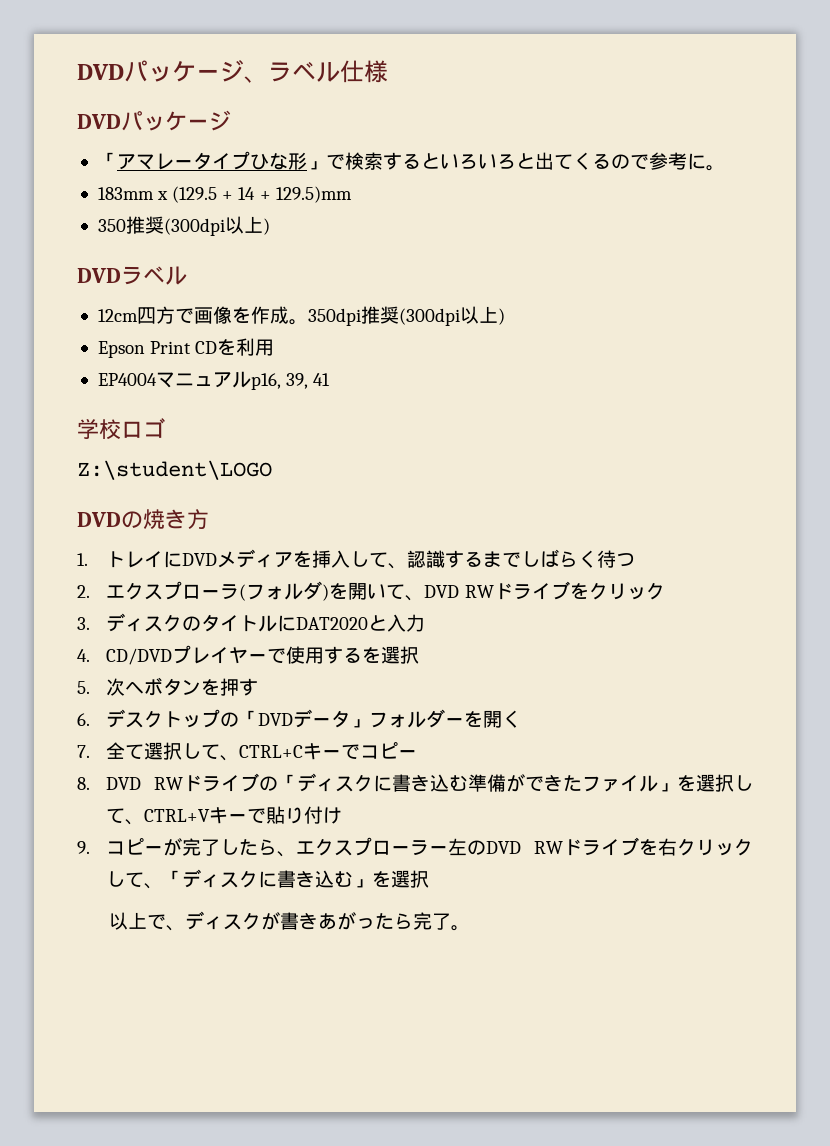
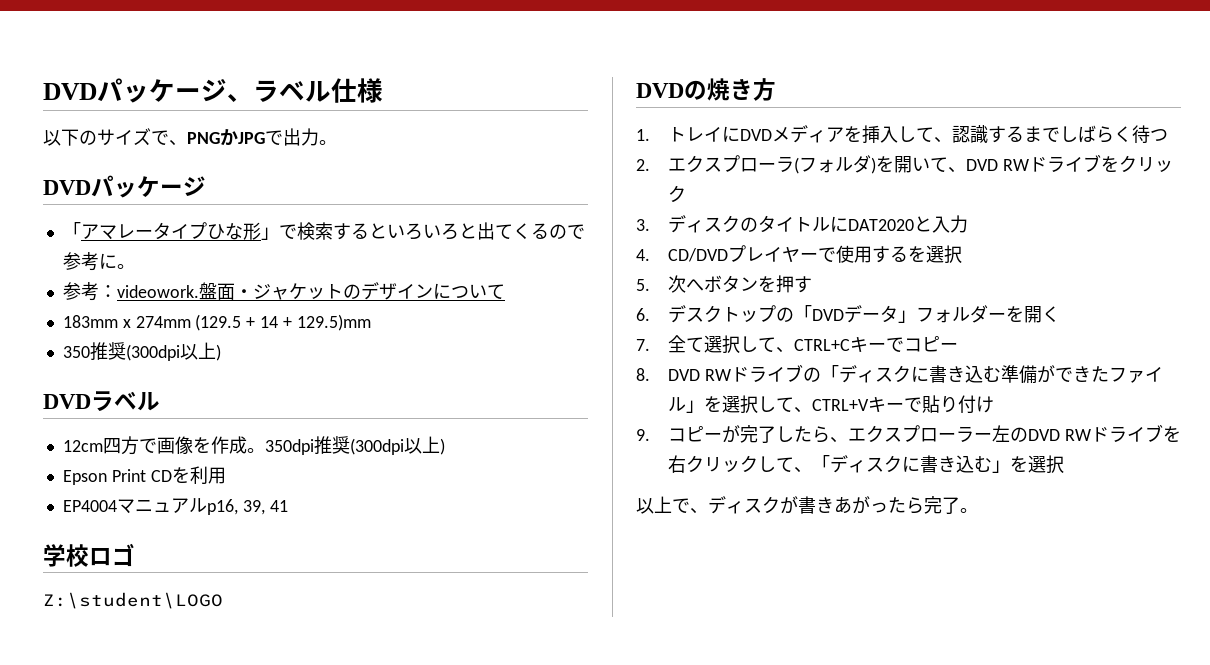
+ 以下のサイズで、PNGかJPGで出力。
+ 参考：videowork.盤面・ジャケットのデザインについて
- 183mm x (129.5 + 14 + 129.5)mm
+ 183mm x 274mm (129.5 + 14 + 129.5)mm

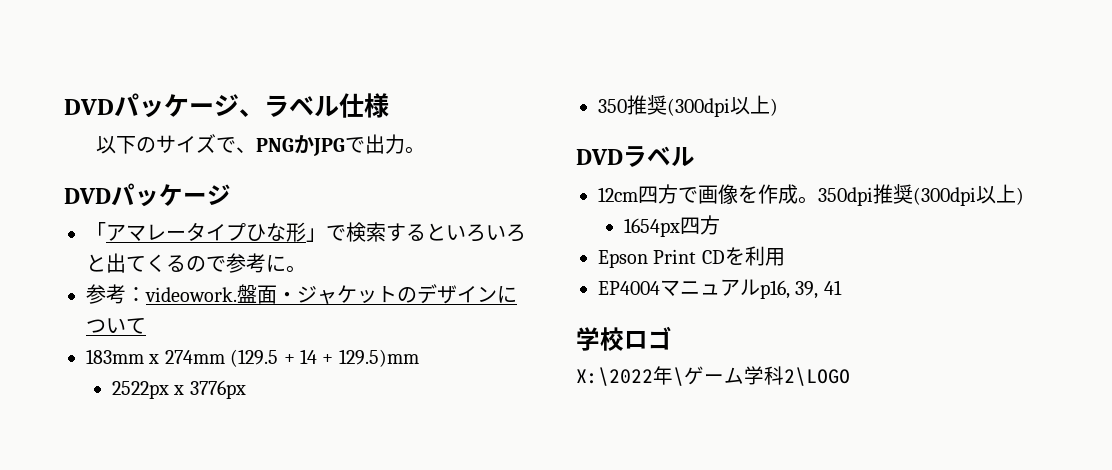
+ 2522px x 3776px
+ 1654px四方
- Z:\student\LOGO
- DVDの焼き方
- 1.トレイにDVDメディアを挿入して、認識するまでしばらく待つ
- 2.エクスプローラ(フォルダ)を開いて、DVD RWドライブをクリック
- 3.ディスクのタイトルにDAT2020と入力
- 4. CD/DVDプレイヤーで使用するを選択
- 5.次へボタンを押す
- 6.デスクトップの「DVDデータ」フォルダーを開く
- 7.全て選択して、CTRL+Cキーでコピー
- 8. DVD RWドライブの「ディスクに書き込む準備ができたファイル」を選択して、CTRL+Vキーで貼り付け
- 9.コピーが完了したら、エクスプローラー左のDVD RWドライブを右クリックして、「ディスクに書き込む」を選択
- 以上で、ディスクが書きあがったら完了。
+ X:\2022年\ゲーム学科2\LOGO

